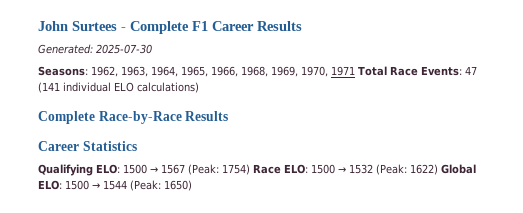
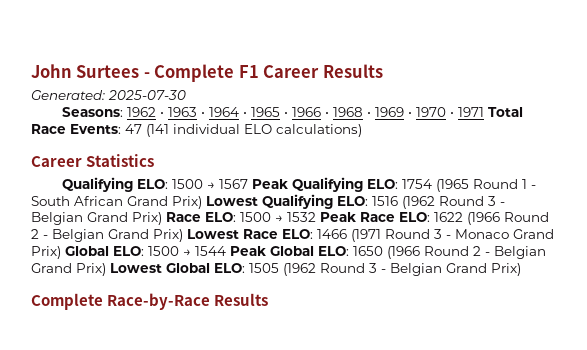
- Seasons: 1962, 1963, 1964, 1965, 1966, 1968, 1969, 1970, 1971 Total Race Events: 47 (141 individual ELO calculations)
+ Seasons: 1962 • 1963 • 1964 • 1965 • 1966 • 1968 • 1969 • 1970 • 1971 Total Race Events: 47 (141 individual ELO calculations)
- Complete Race-by-Race Results
- Qualifying ELO: 1500 → 1567 (Peak: 1754) Race ELO: 1500 → 1532 (Peak: 1622) Global ELO: 1500 → 1544 (Peak: 1650)
+ Qualifying ELO: 1500 → 1567 Peak Qualifying ELO: 1754 (1965 Round 1 - South African Grand Prix) Lowest Qualifying ELO: 1516 (1962 Round 3 - Belgian Grand Prix) Race ELO: 1500 → 1532 Peak Race ELO: 1622 (1966 Round 2 - Belgian Grand Prix) Lowest Race ELO: 1466 (1971 Round 3 - Monaco Grand Prix) Global ELO: 1500 → 1544 Peak Global ELO: 1650 (1966 Round 2 - Belgian Grand Prix) Lowest Global ELO: 1505 (1962 Round 3 - Belgian Grand Prix)
+ Complete Race-by-Race Results

